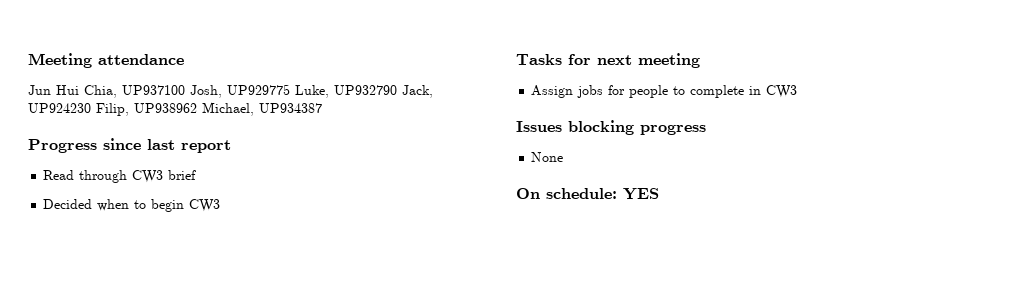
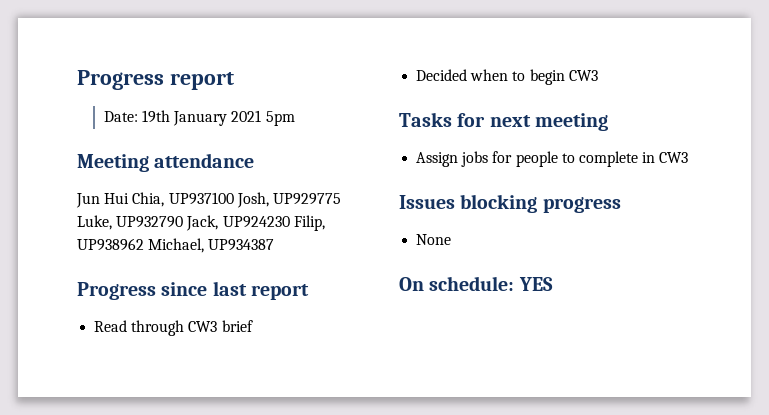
+ Progress report
+ Date: 19th January 2021 5pm

